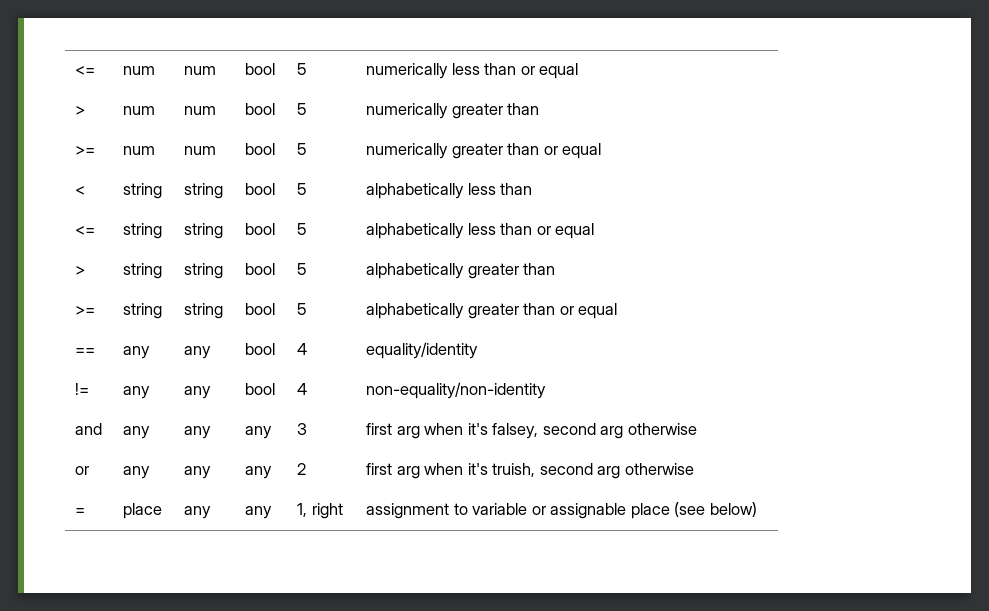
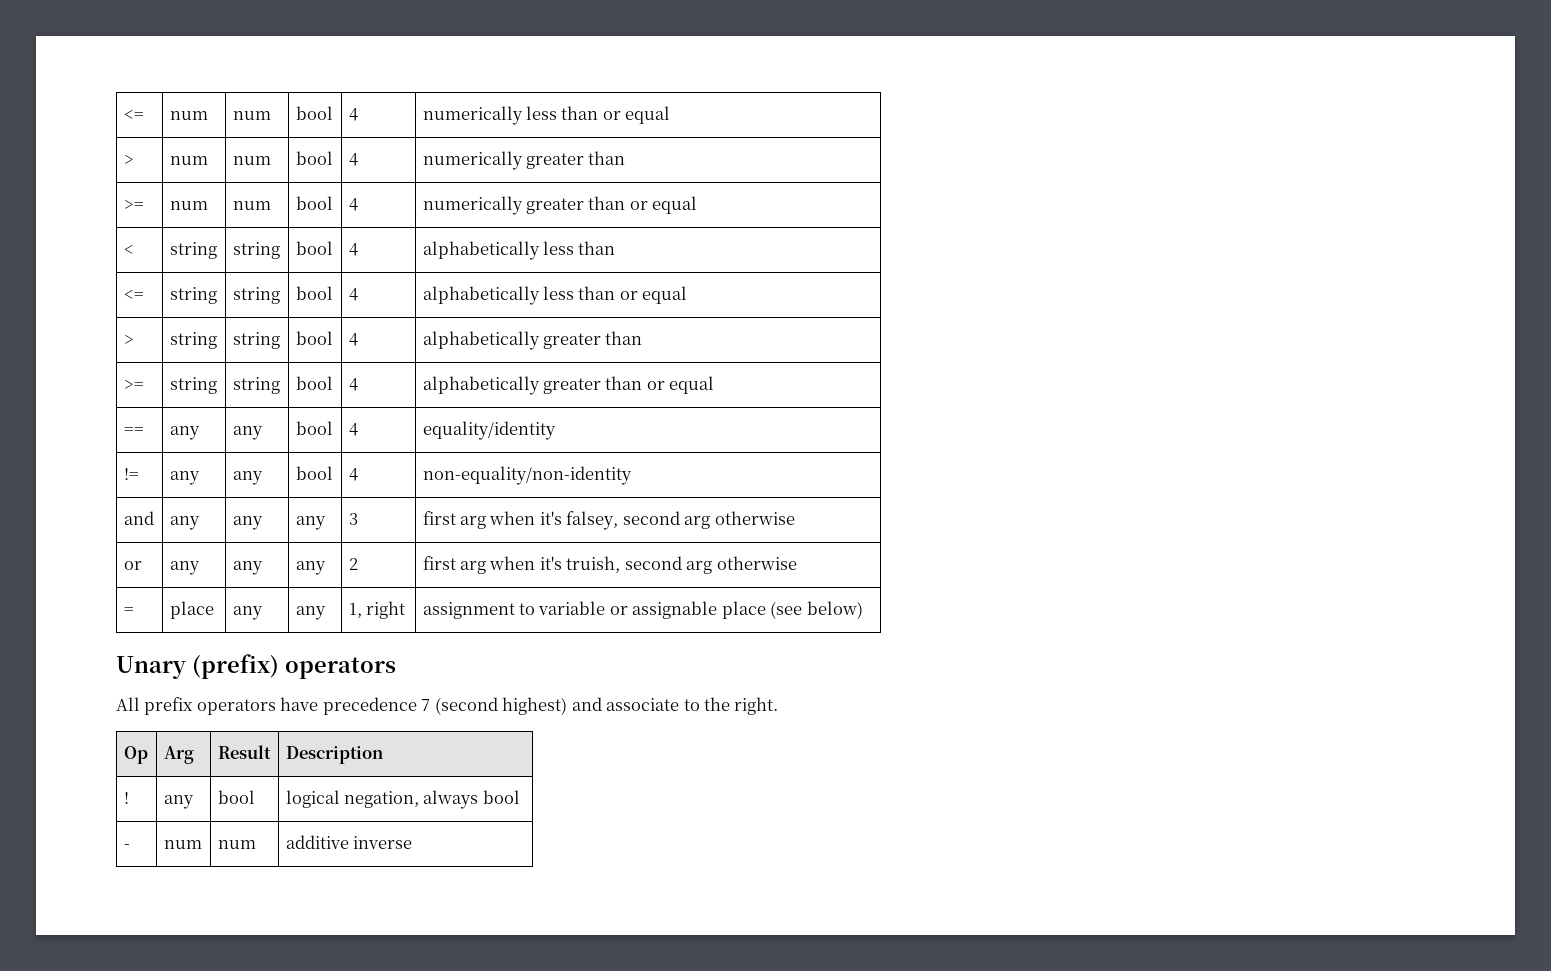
- <= | num | num | bool | 5 | numerically less than or equal
+ <= | num | num | bool | 4 | numerically less than or equal
- > | num | num | bool | 5 | numerically greater than
+ > | num | num | bool | 4 | numerically greater than
- >= | num | num | bool | 5 | numerically greater than or equal
+ >= | num | num | bool | 4 | numerically greater than or equal
- < | string | string | bool | 5 | alphabetically less than
+ < | string | string | bool | 4 | alphabetically less than
- <= | string | string | bool | 5 | alphabetically less than or equal
+ <= | string | string | bool | 4 | alphabetically less than or equal
- > | string | string | bool | 5 | alphabetically greater than
+ > | string | string | bool | 4 | alphabetically greater than
- >= | string | string | bool | 5 | alphabetically greater than or equal
+ >= | string | string | bool | 4 | alphabetically greater than or equal
+ Unary (prefix) operators
+ All prefix operators have precedence 7 (second highest) and associate to the right.
+ Op | Arg | Result | Description
+ ! | any | bool | logical negation, always bool
+ - | num | num | additive inverse

